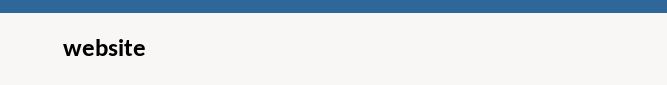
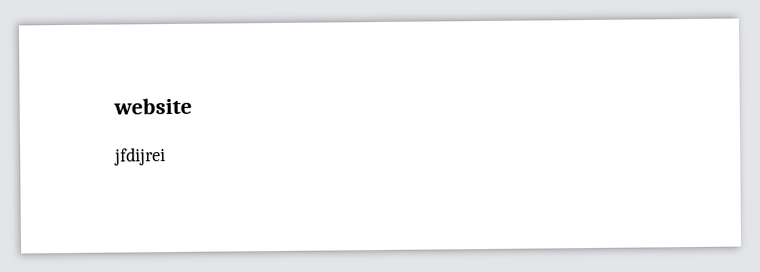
+ jfdijrei

